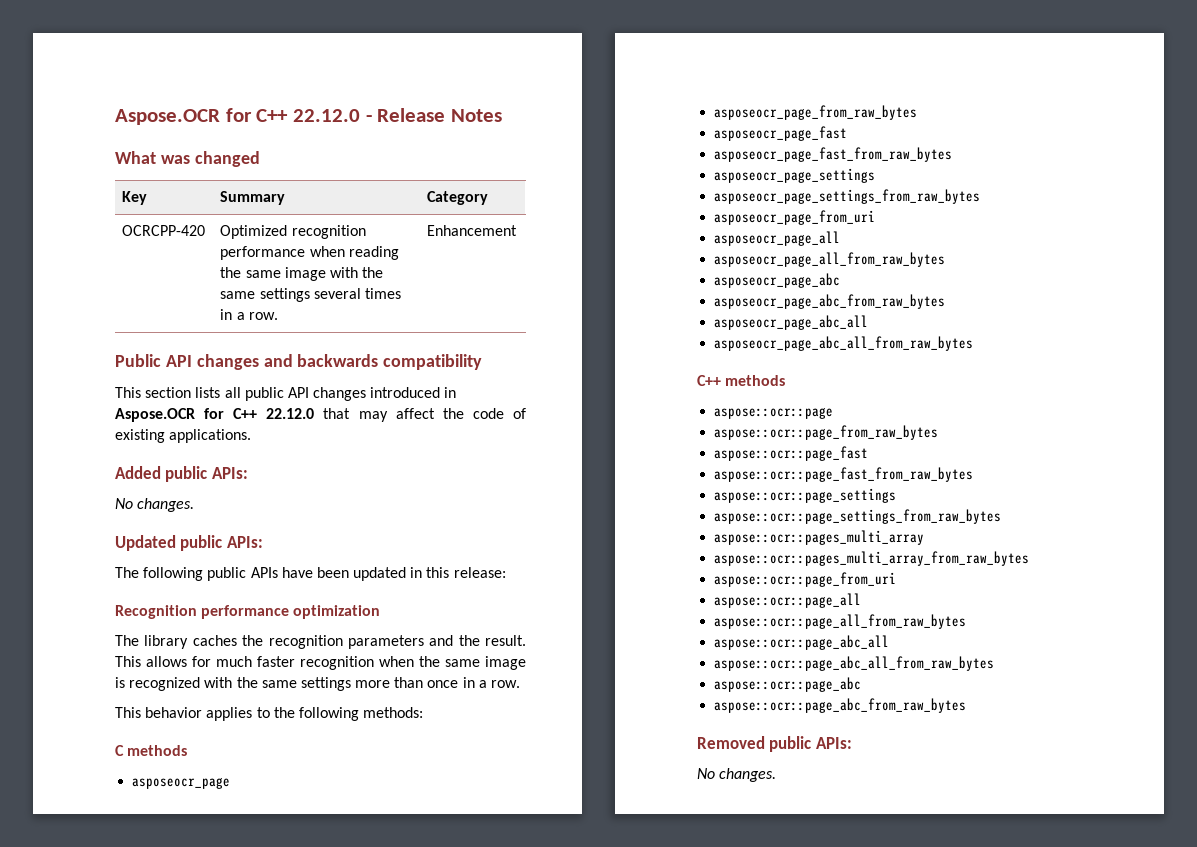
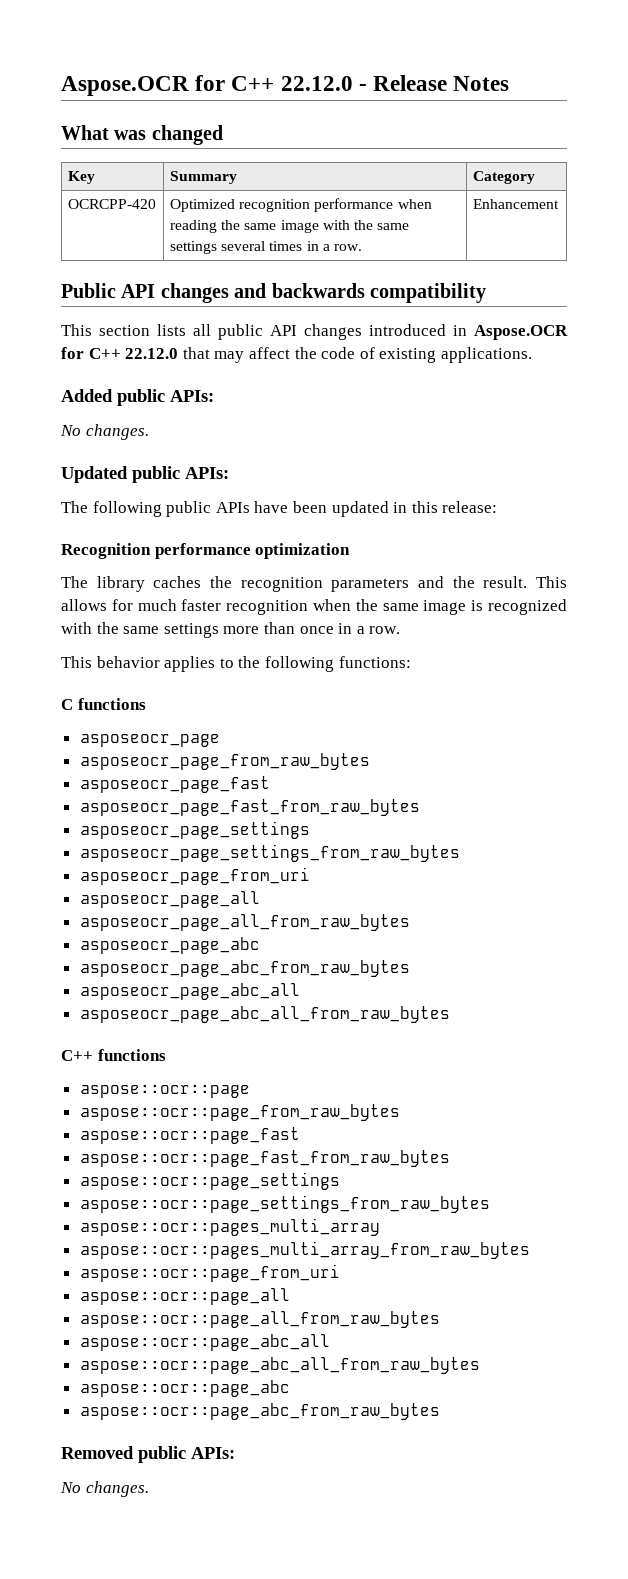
- This behavior applies to the following methods:
+ This behavior applies to the following functions:
- C methods
+ C functions
- C++ methods
+ C++ functions

